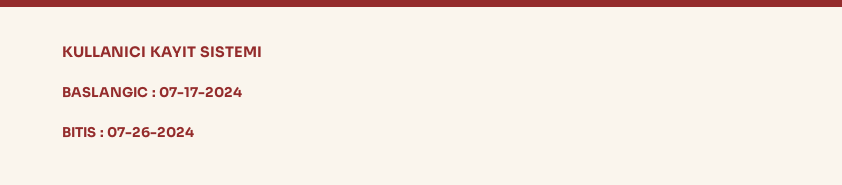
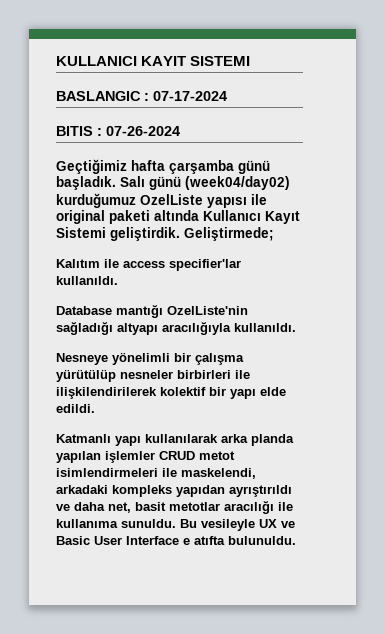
+ Geçtiğimiz hafta çarşamba günü başladık. Salı günü (week04/day02) kurduğumuz OzelListe yapısı ile original paketi altında Kullanıcı Kayıt Sistemi geliştirdik. Geliştirmede;
+ Kalıtım ile access specifier'lar kullanıldı.
+ Database mantığı OzelListe'nin sağladığı altyapı aracılığıyla kullanıldı.
+ Nesneye yönelimli bir çalışma yürütülüp nesneler birbirleri ile ilişkilendirilerek kolektif bir yapı elde edildi.
+ Katmanlı yapı kullanılarak arka planda yapılan işlemler CRUD metot isimlendirmeleri ile maskelendi, arkadaki kompleks yapıdan ayrıştırıldı ve daha net, basit metotlar aracılığı ile kullanıma sunuldu. Bu vesileyle UX ve Basic User Interface e atıfta bulunuldu.

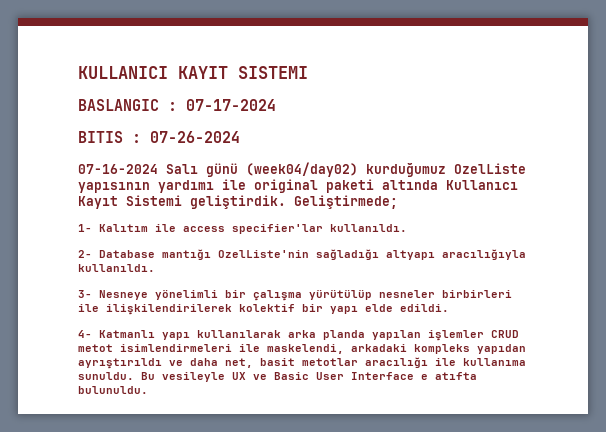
- Geçtiğimiz hafta çarşamba günü başladık. Salı günü (week04/day02) kurduğumuz OzelListe yapısı ile original paketi altında Kullanıcı Kayıt Sistemi geliştirdik.
+ 07-16-2024 Salı günü (week04/day02) kurduğumuz OzelListe yapısının yardımı ile original paketi altında Kullanıcı Kayıt Sistemi geliştirdik.
- Kalıtım ile access specifier'lar kullanıldı.
+ 1- Kalıtım ile access specifier'lar kullanıldı.
- Database mantığı OzelListe'nin sağladığı altyapı aracılığıyla kullanıldı.
+ 2- Database mantığı OzelListe'nin sağladığı altyapı aracılığıyla kullanıldı.
- Nesneye yönelimli bir çalışma yürütülüp nesneler birbirleri ile ilişkilendirilerek kolektif bir yapı elde edildi.
+ 3- Nesneye yönelimli bir çalışma yürütülüp nesneler birbirleri ile ilişkilendirilerek kolektif bir yapı elde edildi.
- Katmanlı yapı kullanılarak arka planda yapılan işlemler CRUD metot isimlendirmeleri ile maskelendi, arkadaki kompleks yapıdan ayrıştırıldı ve daha net, basit metotlar aracılığı ile kullanıma sunuldu.
+ 4- Katmanlı yapı kullanılarak arka planda yapılan işlemler CRUD metot isimlendirmeleri ile maskelendi, arkadaki kompleks yapıdan ayrıştırıldı ve daha net, basit metotlar aracılığı ile kullanıma sunuldu.

